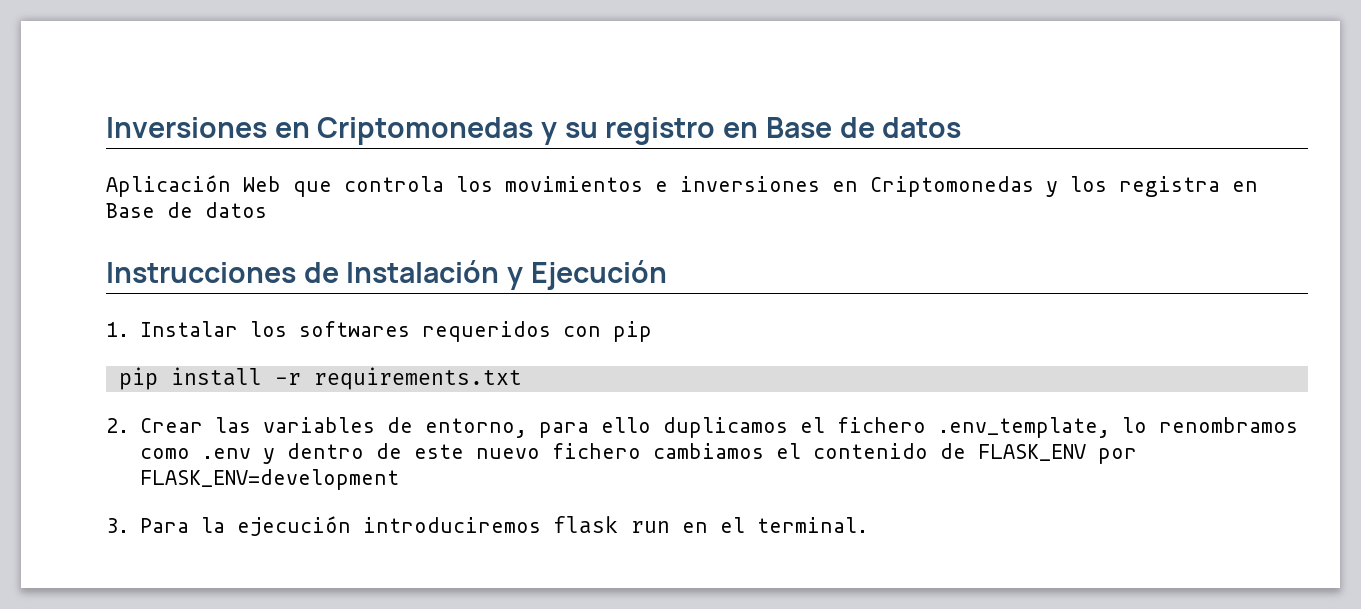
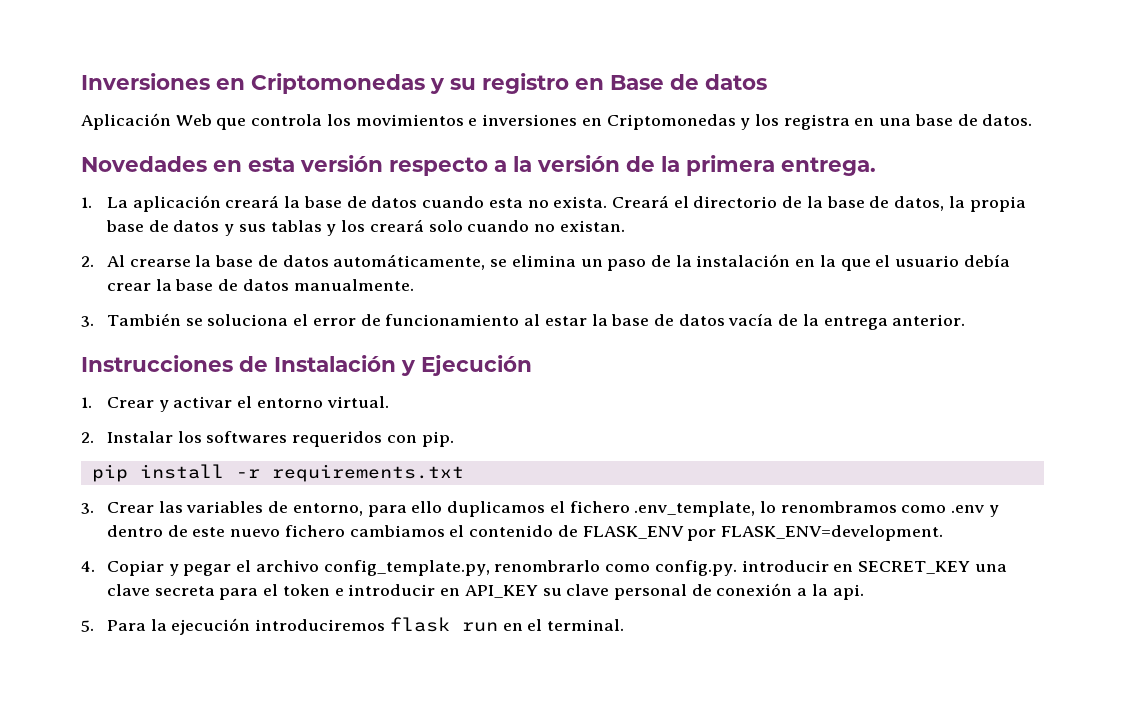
- Aplicación Web que controla los movimientos e inversiones en Criptomonedas y los registra en Base de datos
+ Aplicación Web que controla los movimientos e inversiones en Criptomonedas y los registra en una base de datos.
+ Novedades en esta versión respecto a la versión de la primera entrega.
+ 1. La aplicación creará la base de datos cuando esta no exista. Creará el directorio de la base de datos, la propia base de datos y sus tablas y los creará solo cuando no existan.
+ 2. Al crearse la base de datos automáticamente, se elimina un paso de la instalación en la que el usuario debía crear la base de datos manualmente.
+ 3. También se soluciona el error de funcionamiento al estar la base de datos vacía de la entrega anterior.
- 1. Instalar los softwares requeridos con pip
+ 1. Crear y activar el entorno virtual.
+ 2. Instalar los softwares requeridos con pip.
- 2. Crear las variables de entorno, para ello duplicamos el fichero .env_template, lo renombramos como .env y dentro de este nuevo fichero cambiamos el contenido de FLASK_ENV por FLASK_ENV=development
- 3. Para la ejecución introduciremos flask run en el terminal.
+ 3. Crear las variables de entorno, para ello duplicamos el fichero .env_template, lo renombramos como .env y dentro de este nuevo fichero cambiamos el contenido de FLASK_ENV por FLASK_ENV=development.
+ 4. Copiar y pegar el archivo config_template.py, renombrarlo como config.py. introducir en SECRET_KEY una clave secreta para el token e introducir en API_KEY su clave personal de conexión a la api.
+ 5. Para la ejecución introduciremos flask run en el terminal.

